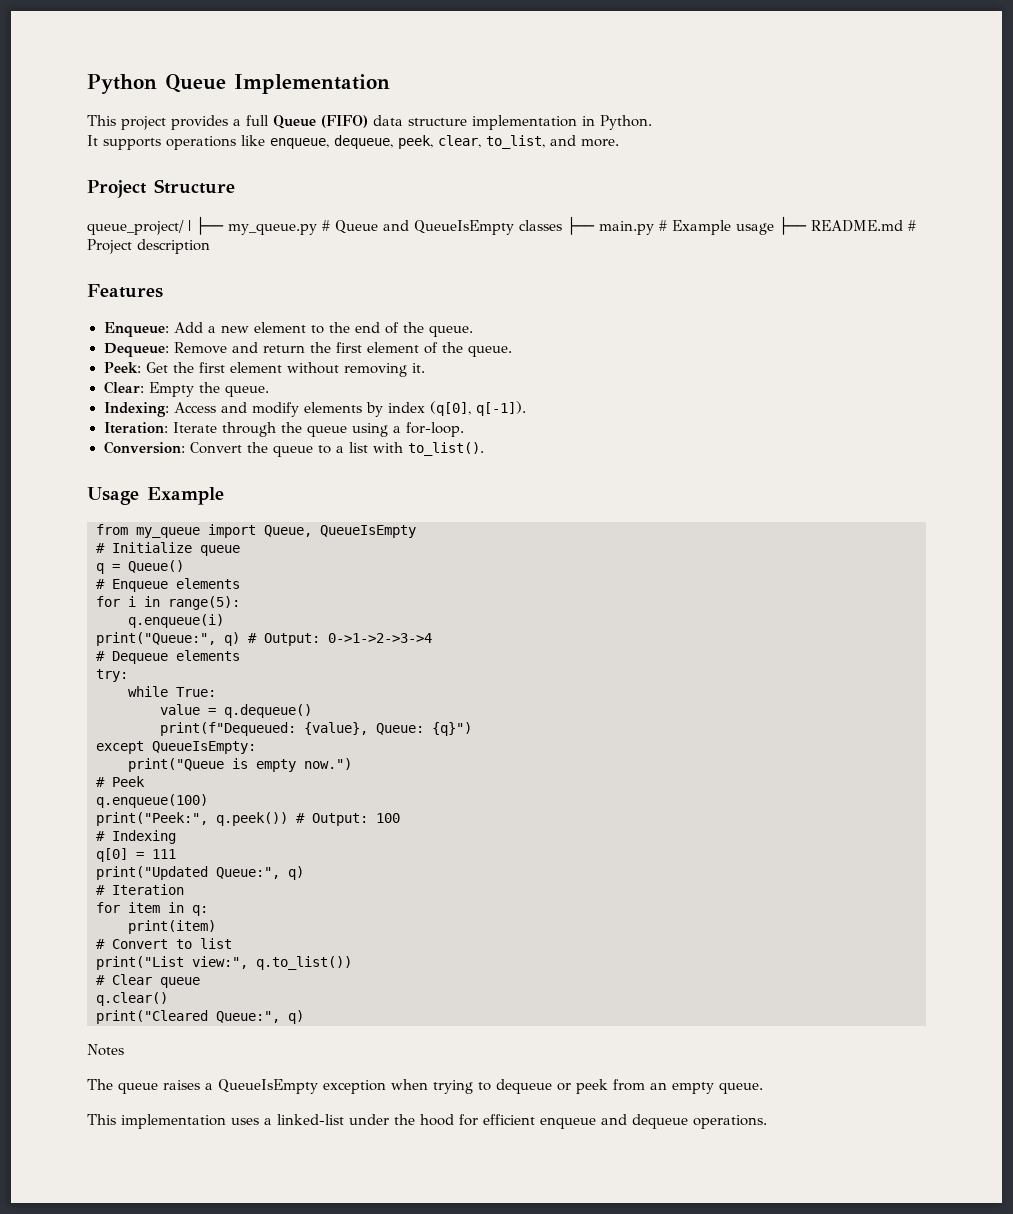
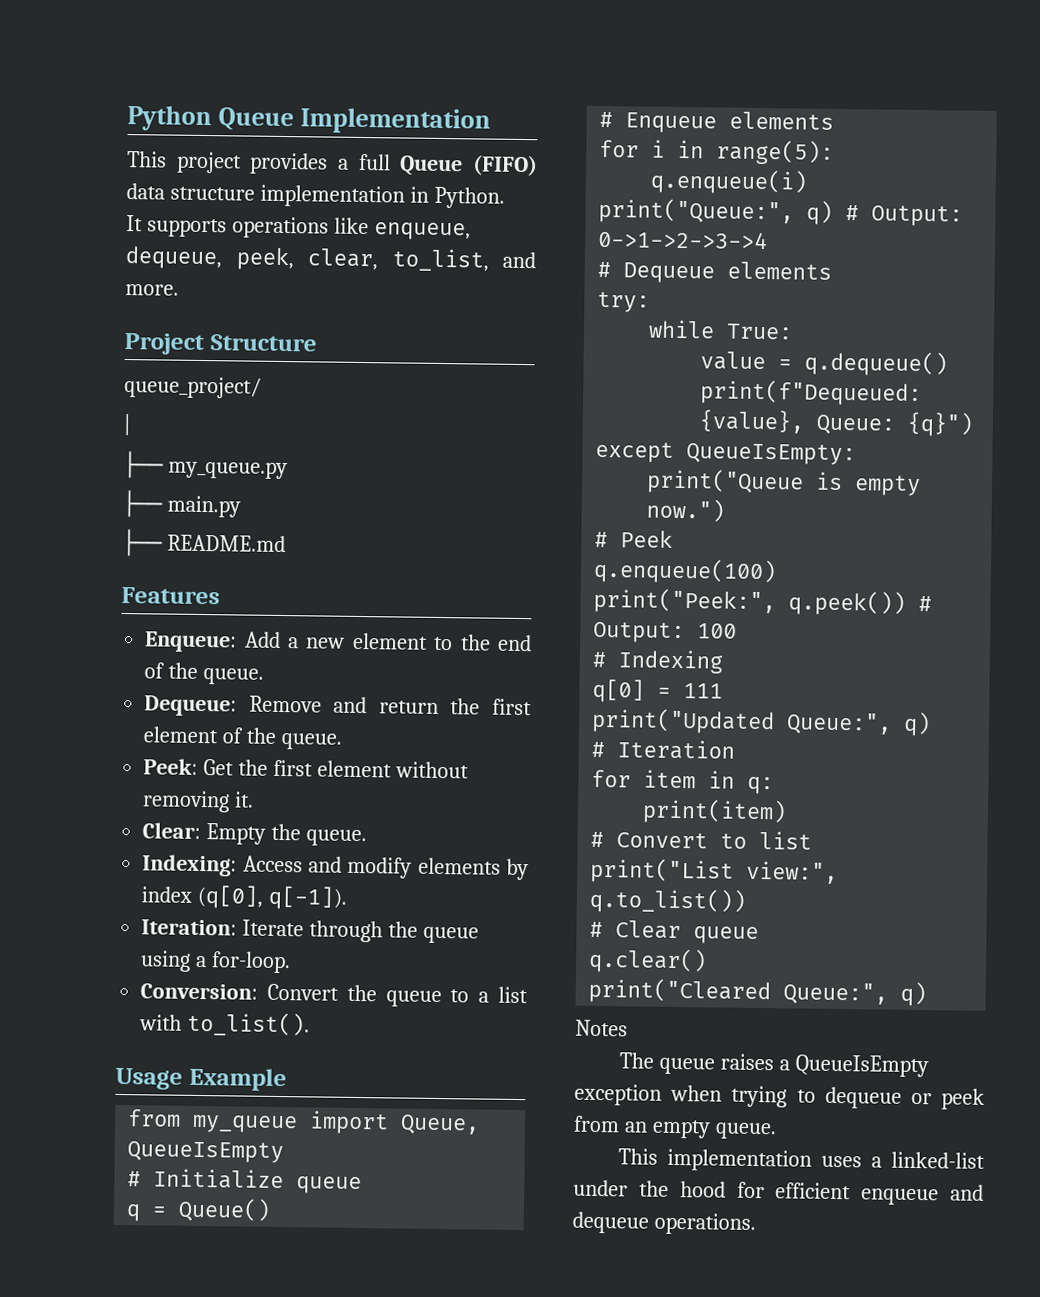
- queue_project/ | ├── my_queue.py # Queue and QueueIsEmpty classes ├── main.py # Example usage ├── README.md # Project description
+ queue_project/
+ |
+ ├── my_queue.py
+ ├── main.py
+ ├── README.md

